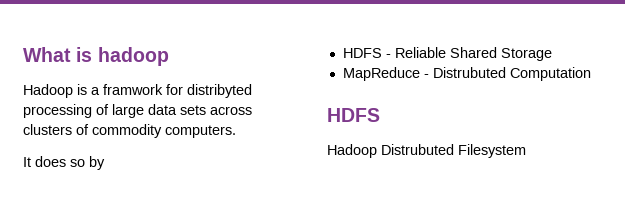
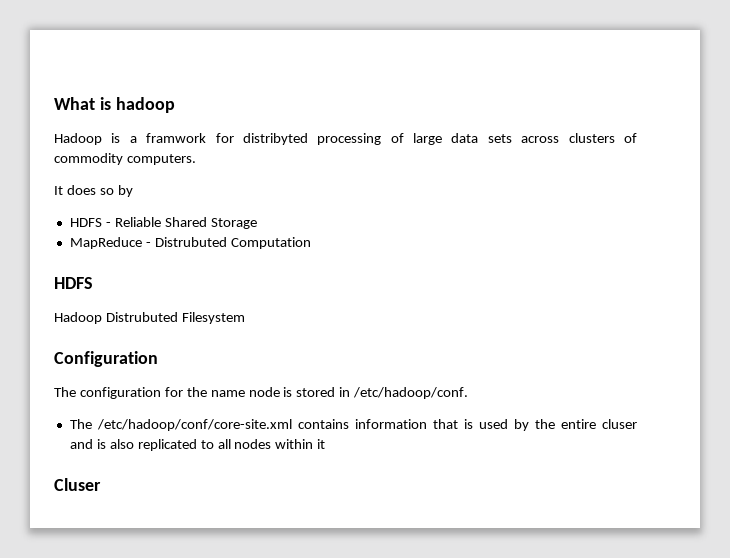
+ Configuration
+ The configuration for the name node is stored in /etc/hadoop/conf.
+ The /etc/hadoop/conf/core-site.xml contains information that is used by the entire cluser and is also replicated to all nodes within it
+ Cluser

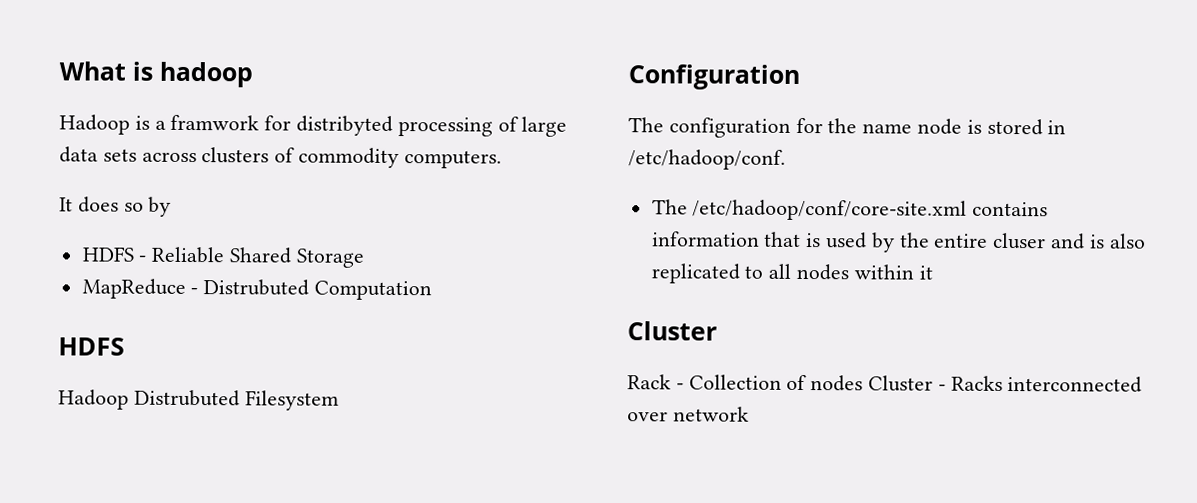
  The /etc/hadoop/conf/core-site.xml contains information that is used by the entire cluser and is also replicated to all nodes within it
- Cluser
+ Cluster
+ Rack - Collection of nodes Cluster - Racks interconnected over network

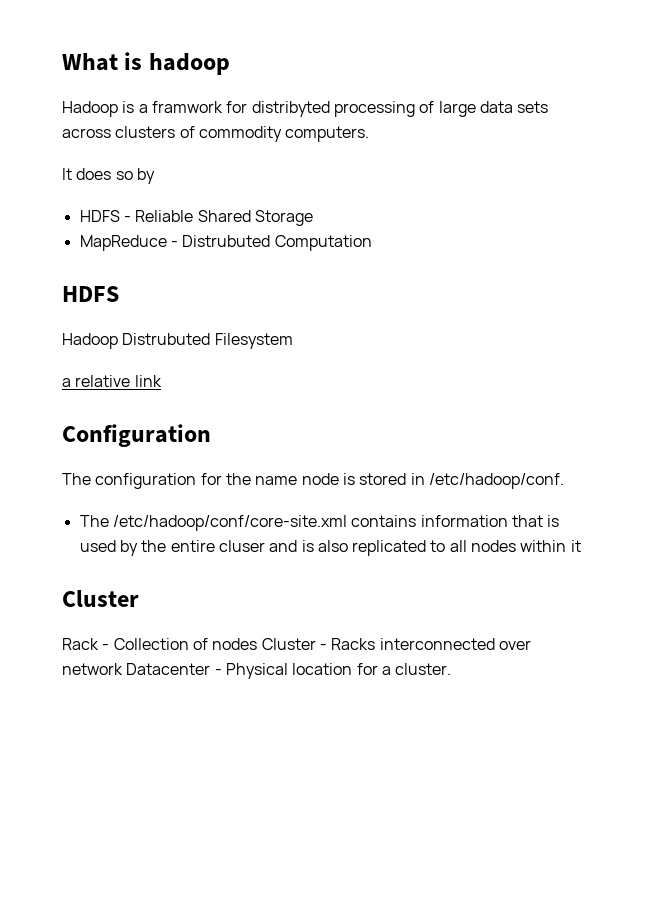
+ a relative link
- Rack - Collection of nodes Cluster - Racks interconnected over network
+ Rack - Collection of nodes Cluster - Racks interconnected over network Datacenter - Physical location for a cluster.

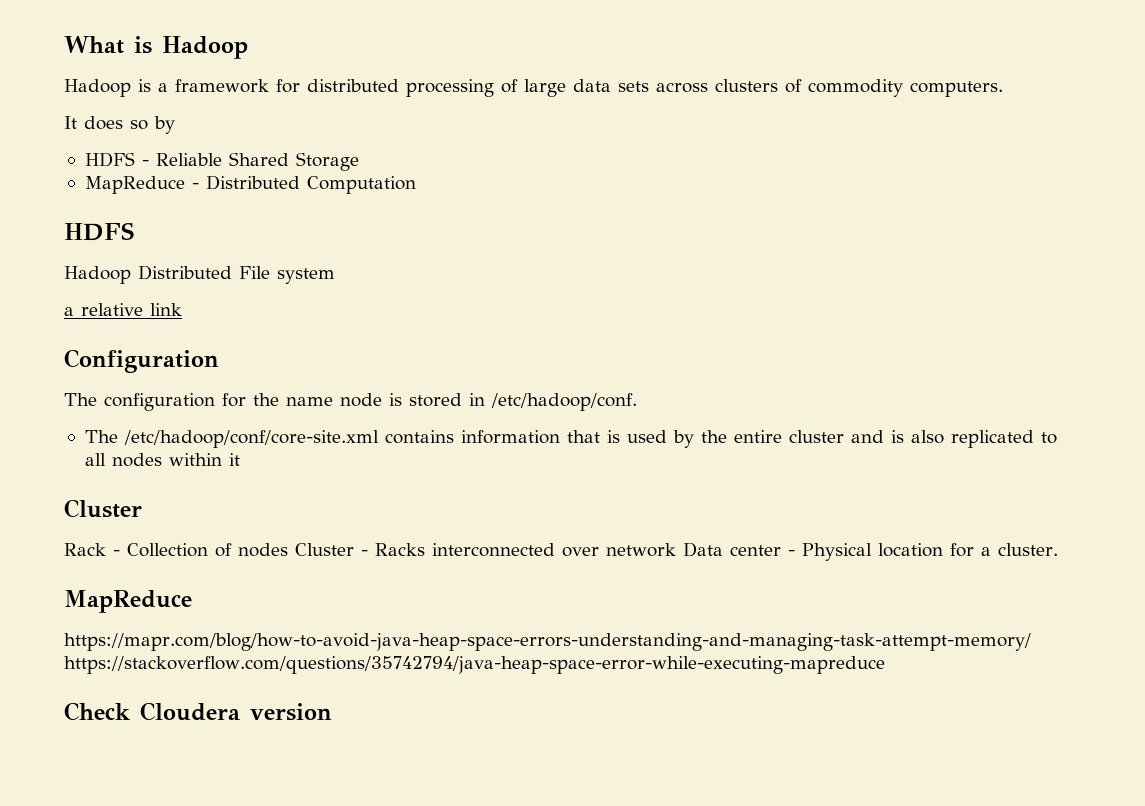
- What is hadoop
+ What is Hadoop
- Hadoop is a framwork for distribyted processing of large data sets across clusters of commodity computers.
+ Hadoop is a framework for distributed processing of large data sets across clusters of commodity computers.
- MapReduce - Distrubuted Computation
+ MapReduce - Distributed Computation
- Hadoop Distrubuted Filesystem
+ Hadoop Distributed File system
- The /etc/hadoop/conf/core-site.xml contains information that is used by the entire cluser and is also replicated to all nodes within it
+ The /etc/hadoop/conf/core-site.xml contains information that is used by the entire cluster and is also replicated to all nodes within it
- Rack - Collection of nodes Cluster - Racks interconnected over network Datacenter - Physical location for a cluster.
+ Rack - Collection of nodes Cluster - Racks interconnected over network Data center - Physical location for a cluster.
+ MapReduce
+ https://mapr.com/blog/how-to-avoid-java-heap-space-errors-understanding-and-managing-task-attempt-memory/ https://stackoverflow.com/questions/35742794/java-heap-space-error-while-executing-mapreduce
+ Check Cloudera version

